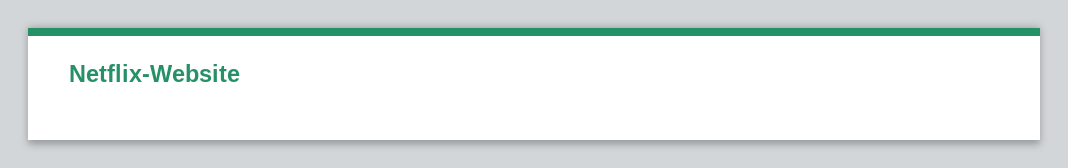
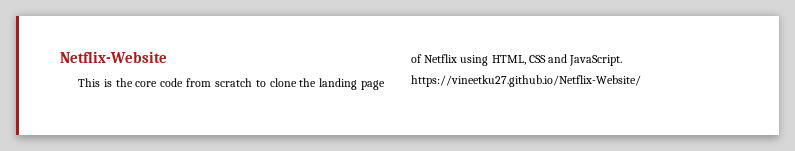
+ This is the core code from scratch to clone the landing page of Netflix using HTML, CSS and JavaScript. https://vineetku27.github.io/Netflix-Website/

